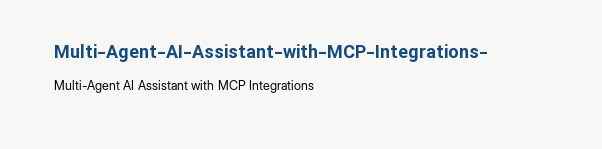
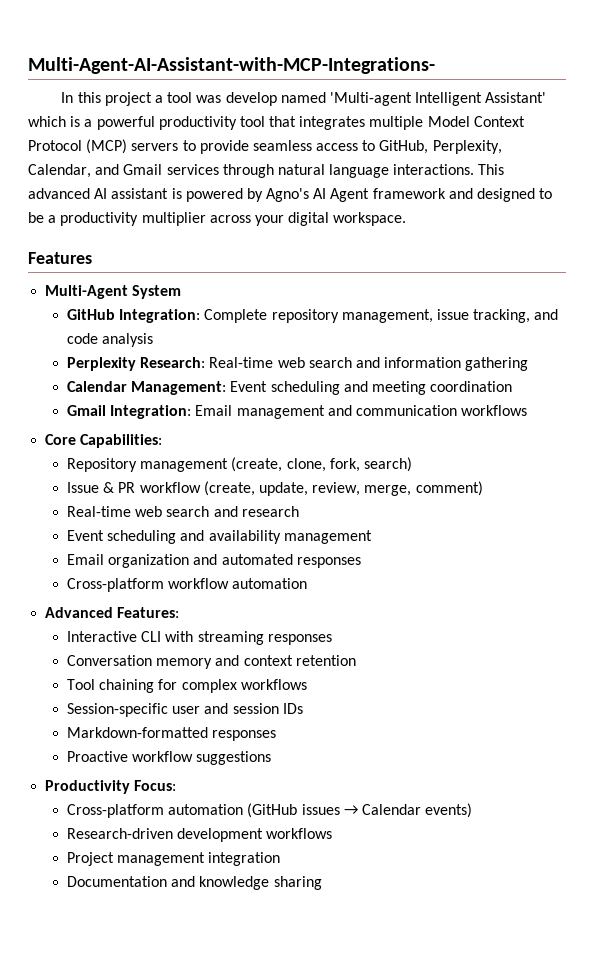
- Multi-Agent AI Assistant with MCP Integrations
+ In this project a tool was develop named 'Multi-agent Intelligent Assistant' which is a powerful productivity tool that integrates multiple Model Context Protocol (MCP) servers to provide seamless access to GitHub, Perplexity, Calendar, and Gmail services through natural language interactions. This advanced AI assistant is powered by Agno's AI Agent framework and designed to be a productivity multiplier across your digital workspace.
+ Features
+ Multi-Agent System
+ GitHub Integration: Complete repository management, issue tracking, and code analysis
+ Perplexity Research: Real-time web search and information gathering
+ Calendar Management: Event scheduling and meeting coordination
+ Gmail Integration: Email management and communication workflows
+ Core Capabilities:
+ Repository management (create, clone, fork, search)
+ Issue & PR workflow (create, update, review, merge, comment)
+ Real-time web search and research
+ Event scheduling and availability management
+ Email organization and automated responses
+ Cross-platform workflow automation
+ Advanced Features:
+ Interactive CLI with streaming responses
+ Conversation memory and context retention
+ Tool chaining for complex workflows
+ Session-specific user and session IDs
+ Markdown-formatted responses
+ Proactive workflow suggestions
+ Productivity Focus:
+ Cross-platform automation (GitHub issues → Calendar events)
+ Research-driven development workflows
+ Project management integration
+ Documentation and knowledge sharing

